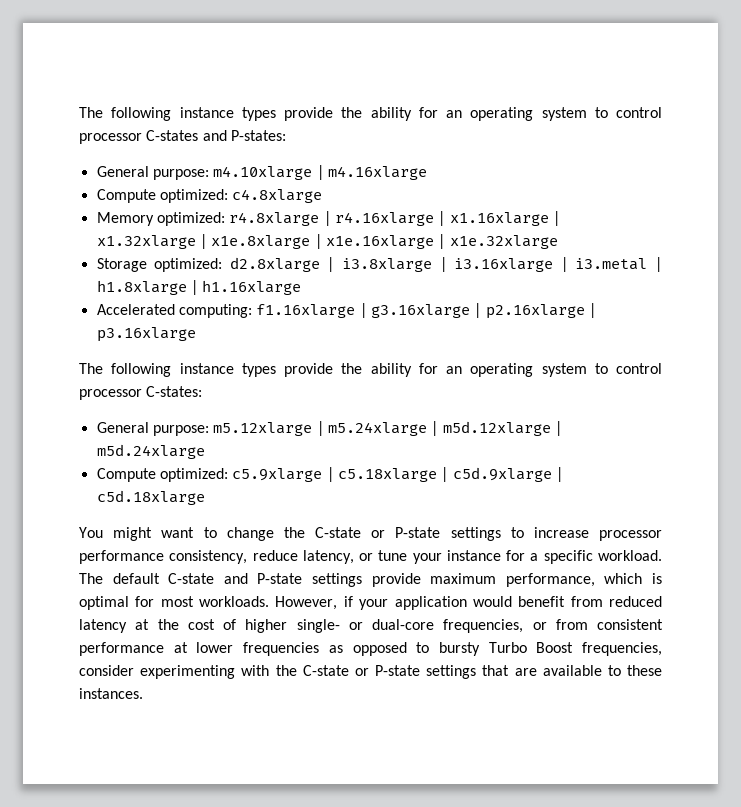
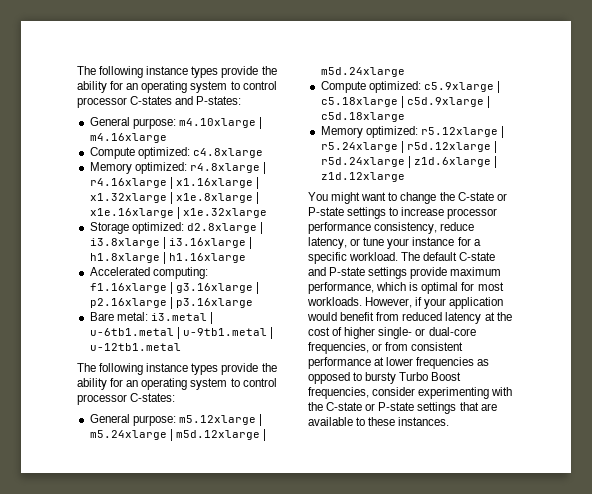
- Storage optimized: d2.8xlarge | i3.8xlarge | i3.16xlarge | i3.metal | h1.8xlarge | h1.16xlarge
+ Storage optimized: d2.8xlarge | i3.8xlarge | i3.16xlarge | h1.8xlarge | h1.16xlarge
+ Bare metal: i3.metal | u-6tb1.metal | u-9tb1.metal | u-12tb1.metal
+ Memory optimized: r5.12xlarge | r5.24xlarge | r5d.12xlarge | r5d.24xlarge | z1d.6xlarge | z1d.12xlarge

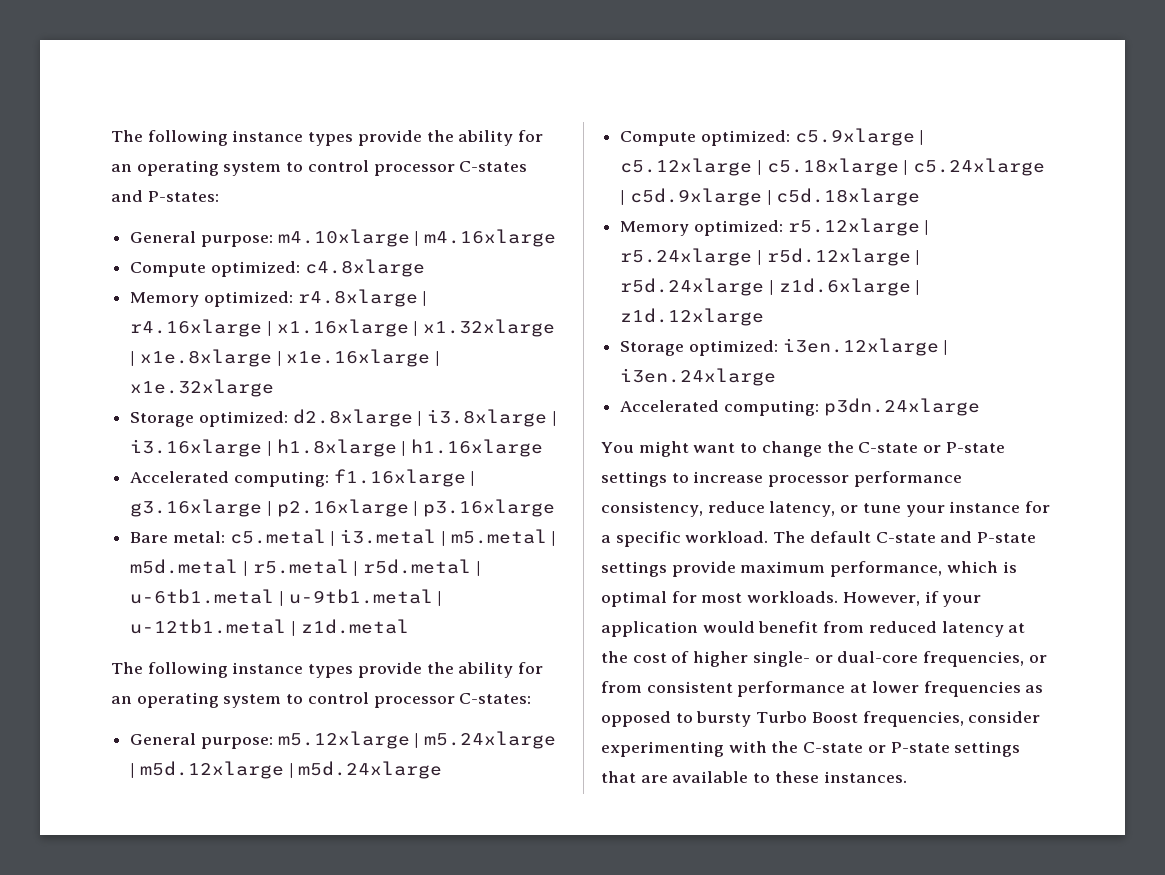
- Bare metal: i3.metal | u-6tb1.metal | u-9tb1.metal | u-12tb1.metal
+ Bare metal: c5.metal | i3.metal | m5.metal | m5d.metal | r5.metal | r5d.metal | u-6tb1.metal | u-9tb1.metal | u-12tb1.metal | z1d.metal
- Compute optimized: c5.9xlarge | c5.18xlarge | c5d.9xlarge | c5d.18xlarge
+ Compute optimized: c5.9xlarge | c5.12xlarge | c5.18xlarge | c5.24xlarge | c5d.9xlarge | c5d.18xlarge
+ Storage optimized: i3en.12xlarge | i3en.24xlarge
+ Accelerated computing: p3dn.24xlarge

